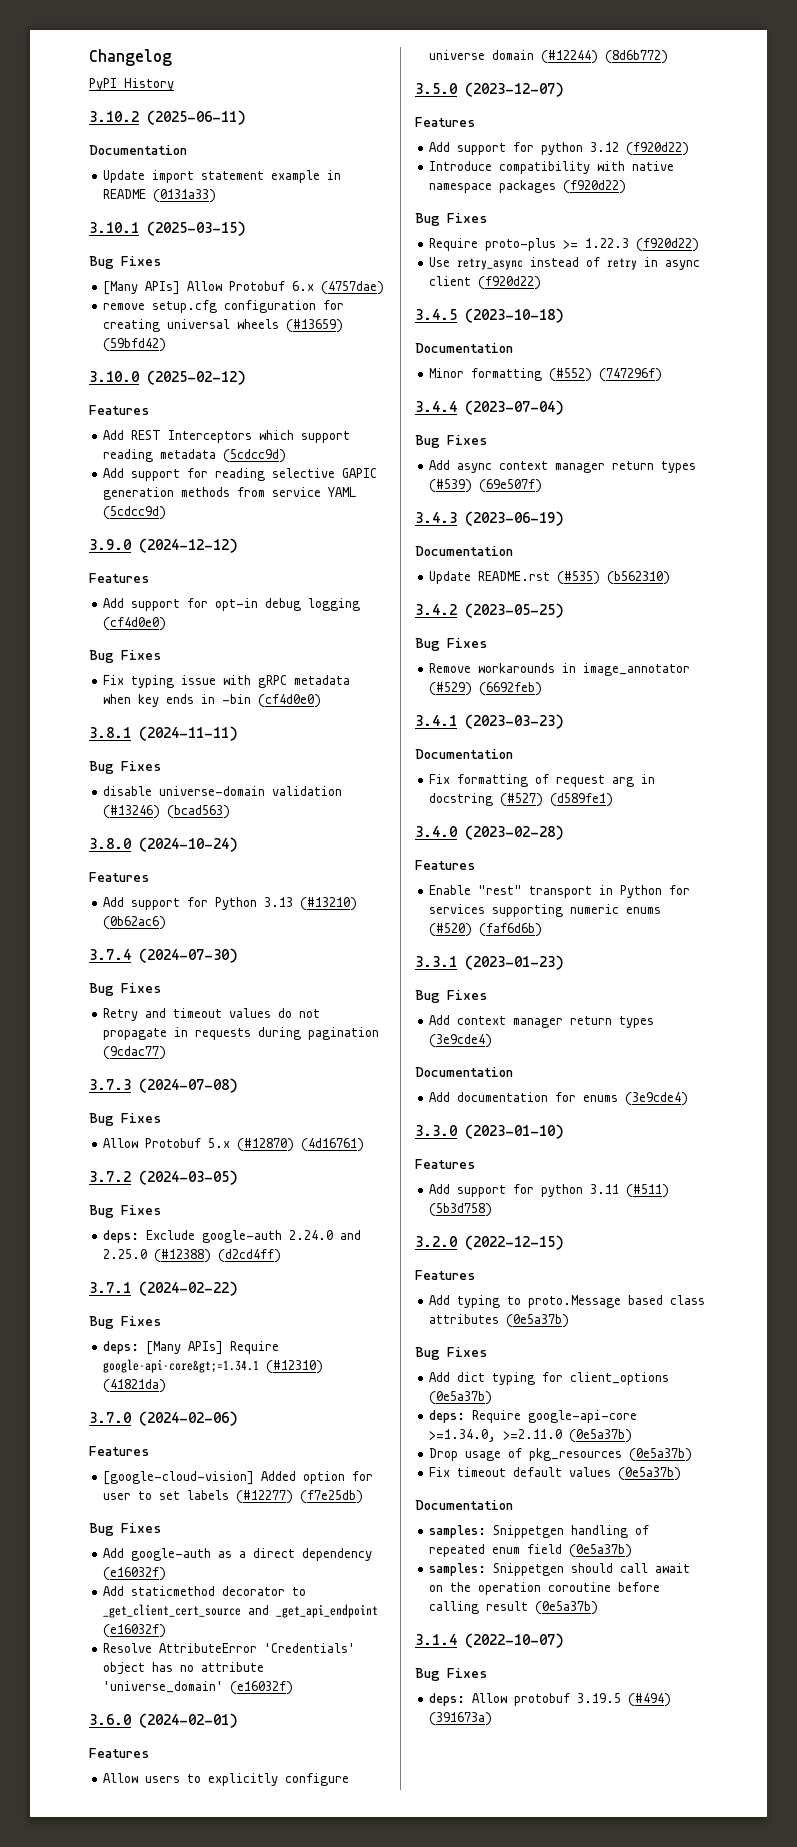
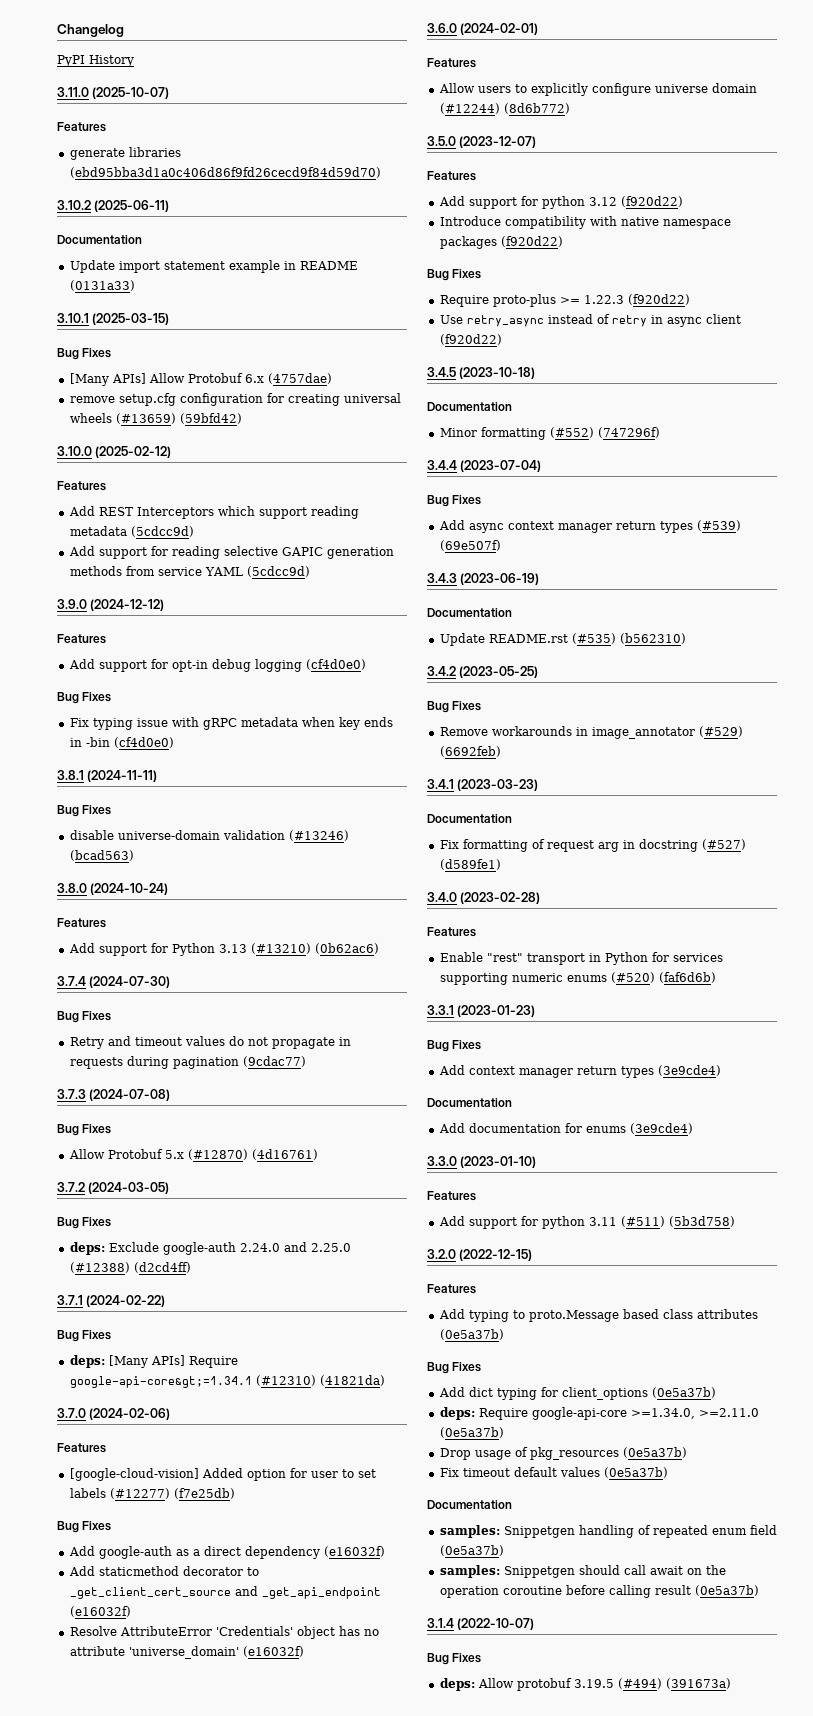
+ 3.11.0 (2025-10-07)
+ Features
+ generate libraries (ebd95bba3d1a0c406d86f9fd26cecd9f84d59d70)

